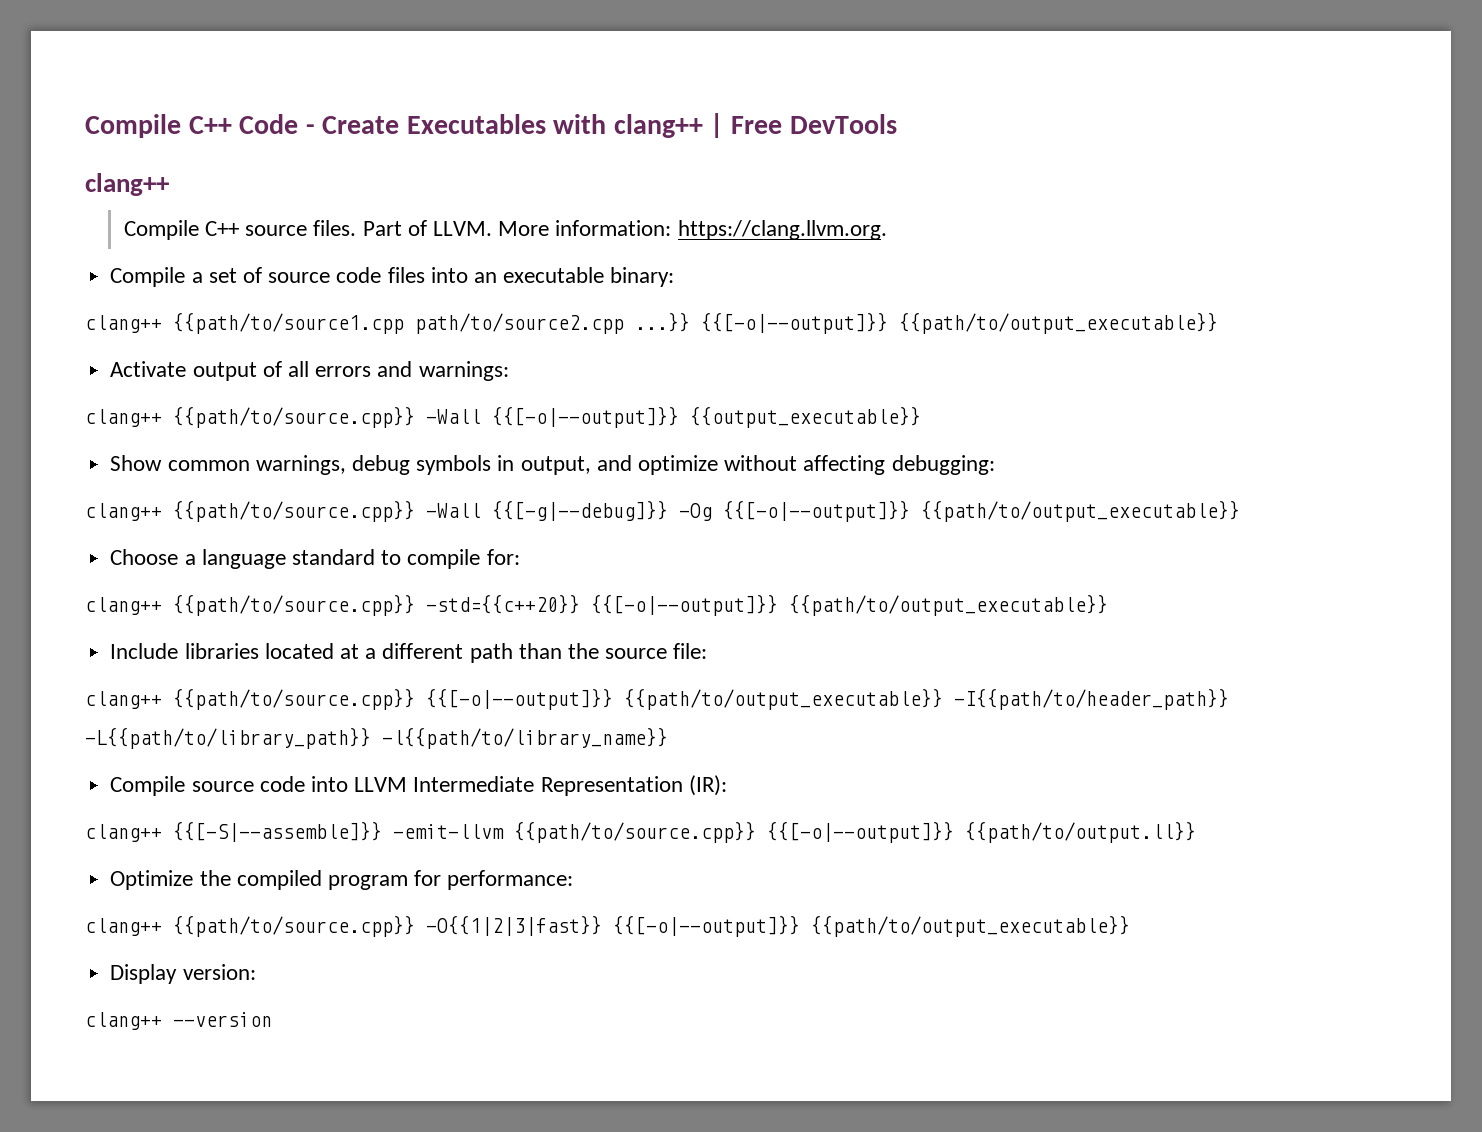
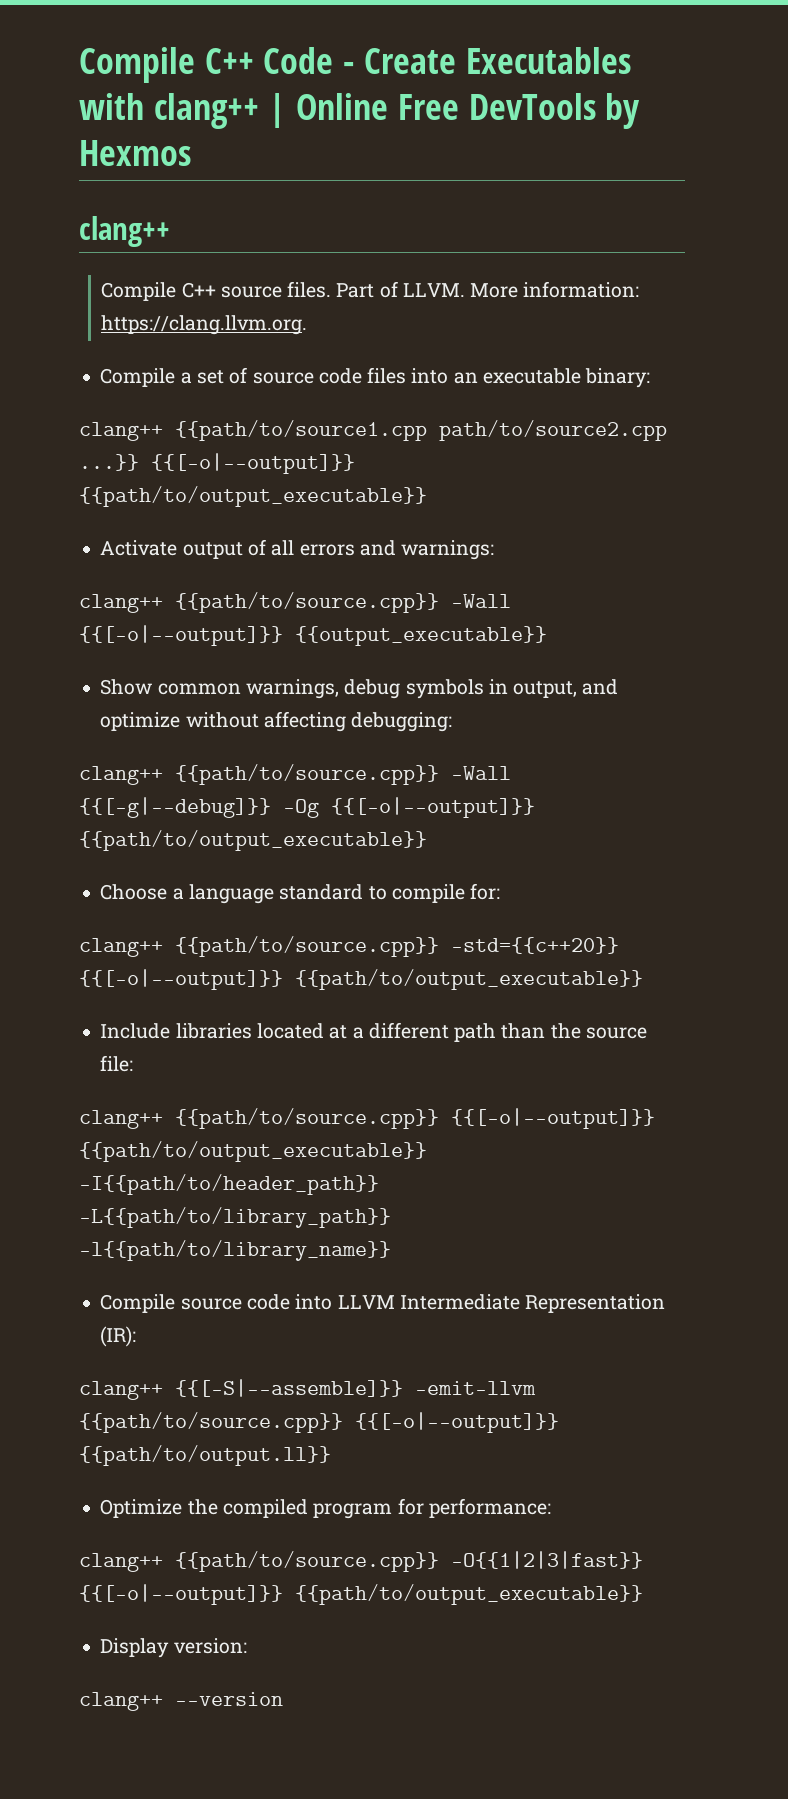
- Compile C++ Code - Create Executables with clang++ | Free DevTools
+ Compile C++ Code - Create Executables with clang++ | Online Free DevTools by Hexmos

